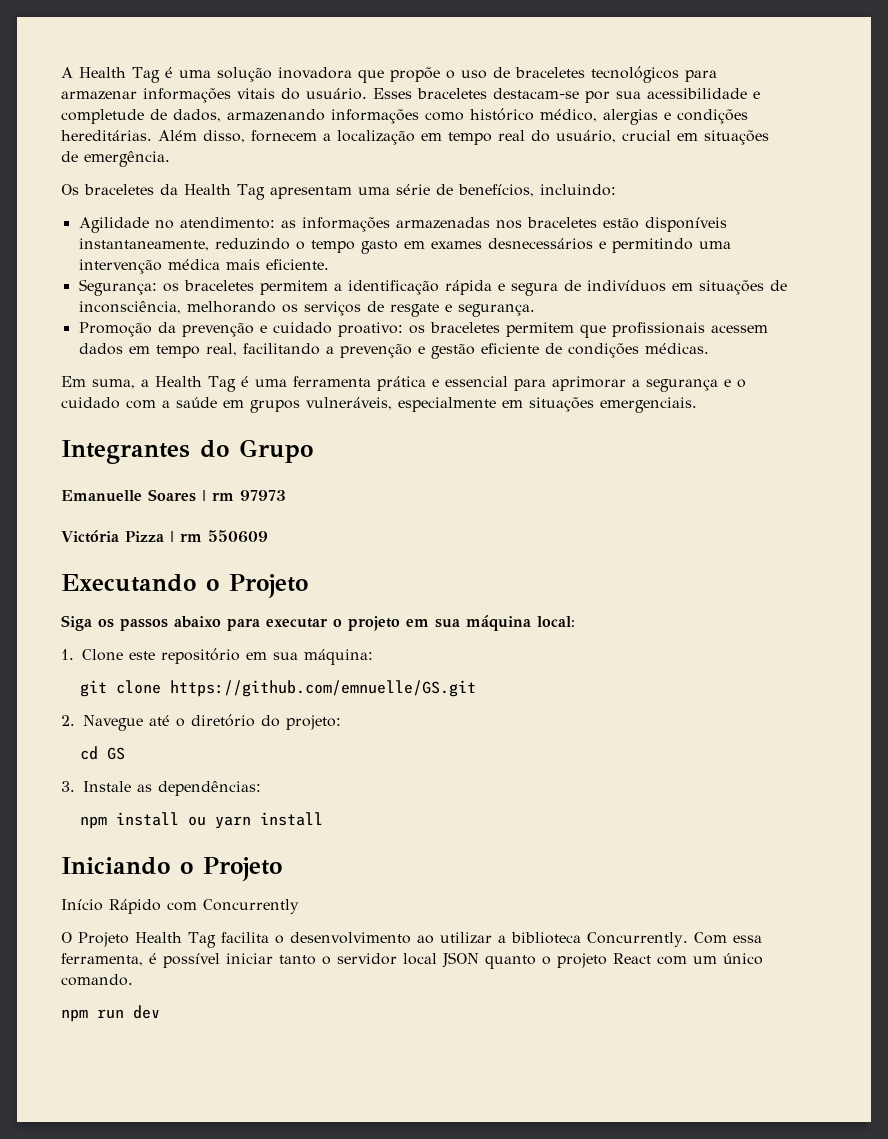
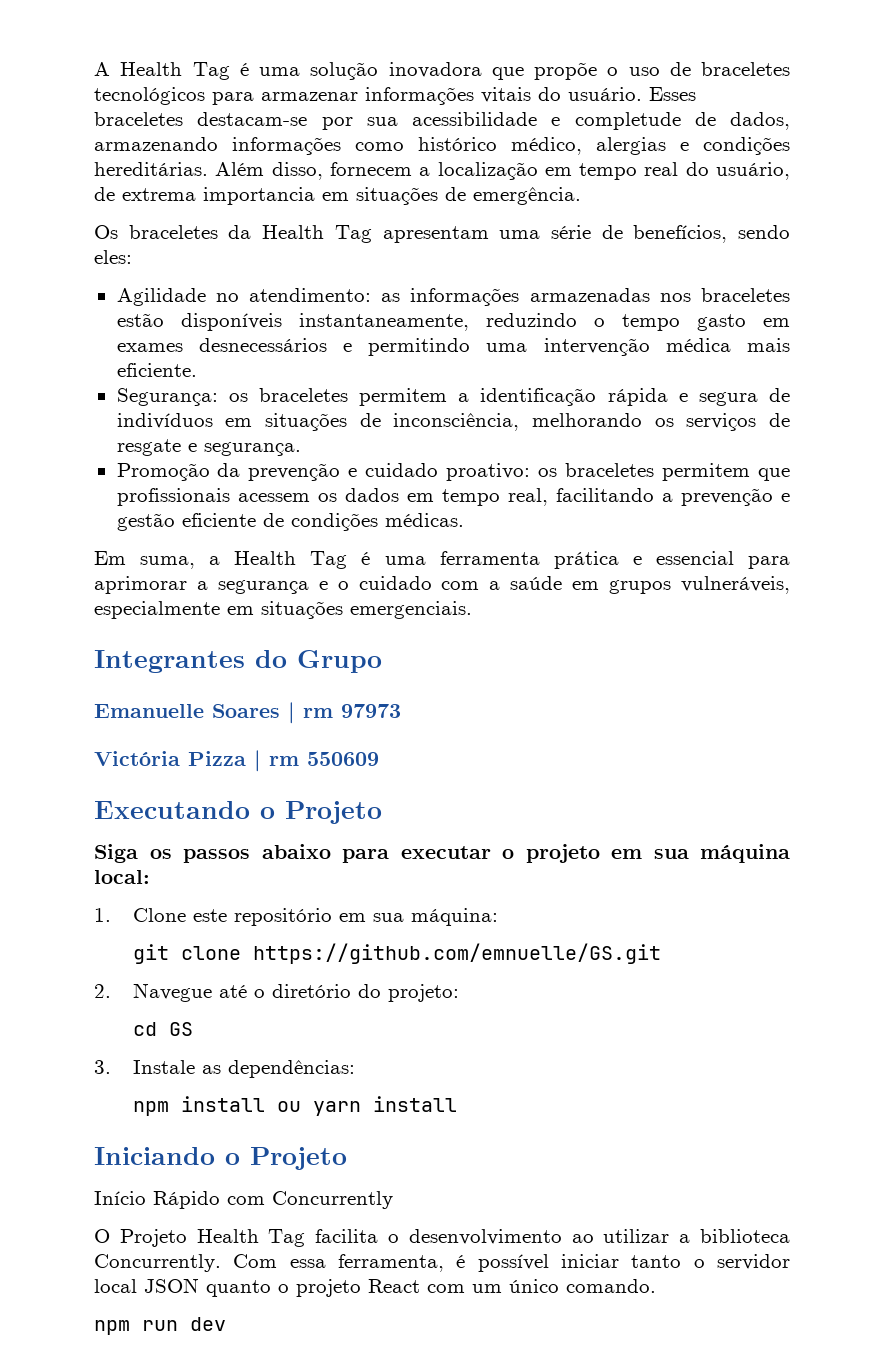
- Além disso, fornecem a localização em tempo real do usuário, crucial em situações de emergência.
+ Além disso, fornecem a localização em tempo real do usuário, de extrema importancia em situações de emergência.
- Os braceletes da Health Tag apresentam uma série de benefícios, incluindo:
+ Os braceletes da Health Tag apresentam uma série de benefícios, sendo eles:
- Promoção da prevenção e cuidado proativo: os braceletes permitem que profissionais acessem dados em tempo real, facilitando a prevenção e gestão eficiente de condições médicas.
+ Promoção da prevenção e cuidado proativo: os braceletes permitem que profissionais acessem os dados em tempo real, facilitando a prevenção e gestão eficiente de condições médicas.

